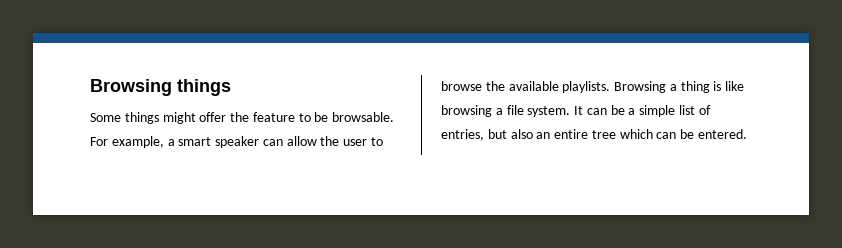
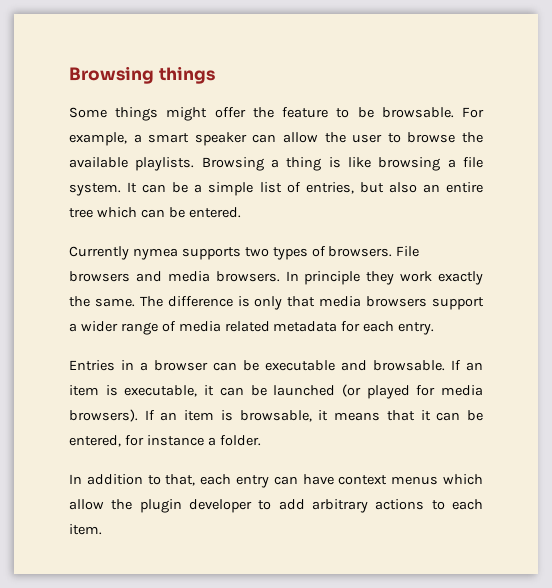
+ Currently nymea supports two types of browsers. File browsers and media browsers. In principle they work exactly the same. The difference is only that media browsers support a wider range of media related metadata for each entry.
+ Entries in a browser can be executable and browsable. If an item is executable, it can be launched (or played for media browsers). If an item is browsable, it means that it can be entered, for instance a folder.
+ In addition to that, each entry can have context menus which allow the plugin developer to add arbitrary actions to each item.

